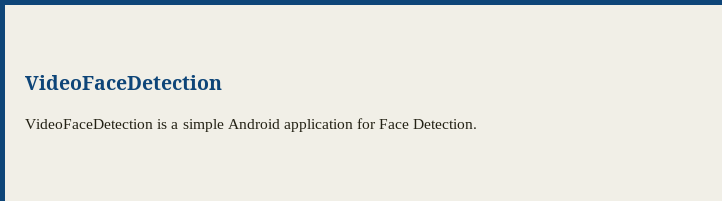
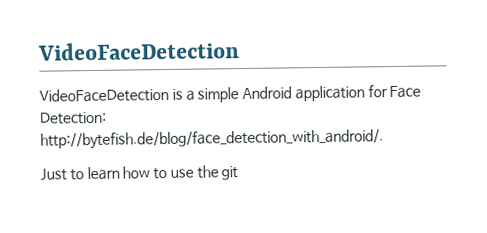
- VideoFaceDetection is a simple Android application for Face Detection.
+ VideoFaceDetection is a simple Android application for Face Detection: http://bytefish.de/blog/face_detection_with_android/.
+ Just to learn how to use the git

